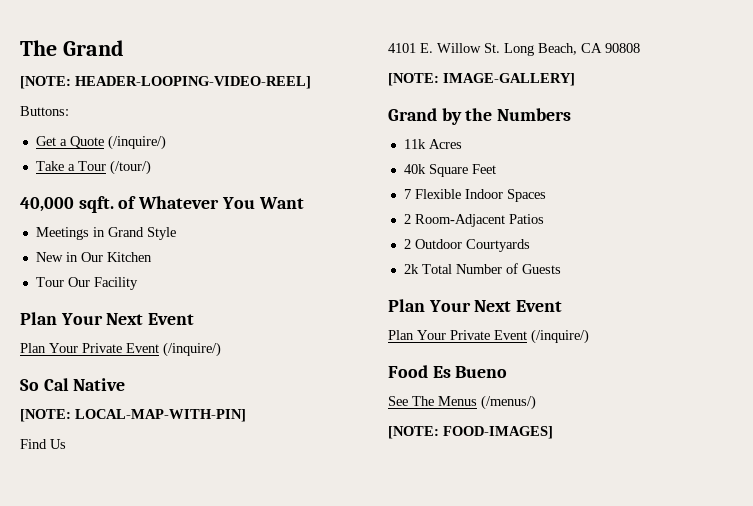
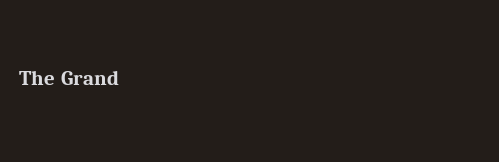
- [NOTE: HEADER-LOOPING-VIDEO-REEL]
- Buttons:
- Get a Quote (/inquire/)
- Take a Tour (/tour/)
- 40,000 sqft. of Whatever You Want
- Meetings in Grand Style
- New in Our Kitchen
- Tour Our Facility
- Plan Your Next Event
- Plan Your Private Event (/inquire/)
- So Cal Native
- [NOTE: LOCAL-MAP-WITH-PIN]
- Find Us
- 4101 E. Willow St. Long Beach, CA 90808
- [NOTE: IMAGE-GALLERY]
- Grand by the Numbers
- 11k Acres
- 40k Square Feet
- 7 Flexible Indoor Spaces
- 2 Room-Adjacent Patios
- 2 Outdoor Courtyards
- 2k Total Number of Guests
- Plan Your Next Event
- Plan Your Private Event (/inquire/)
- Food Es Bueno
- See The Menus (/menus/)
- [NOTE: FOOD-IMAGES]

